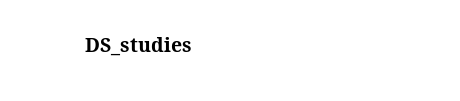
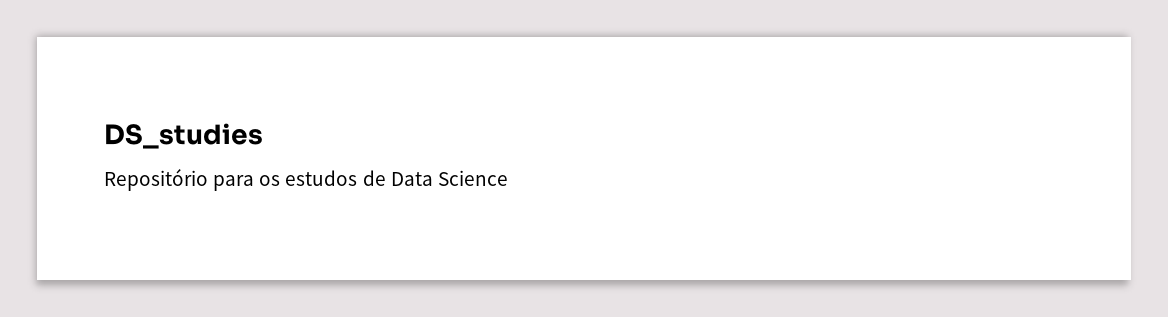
+ Repositório para os estudos de Data Science

